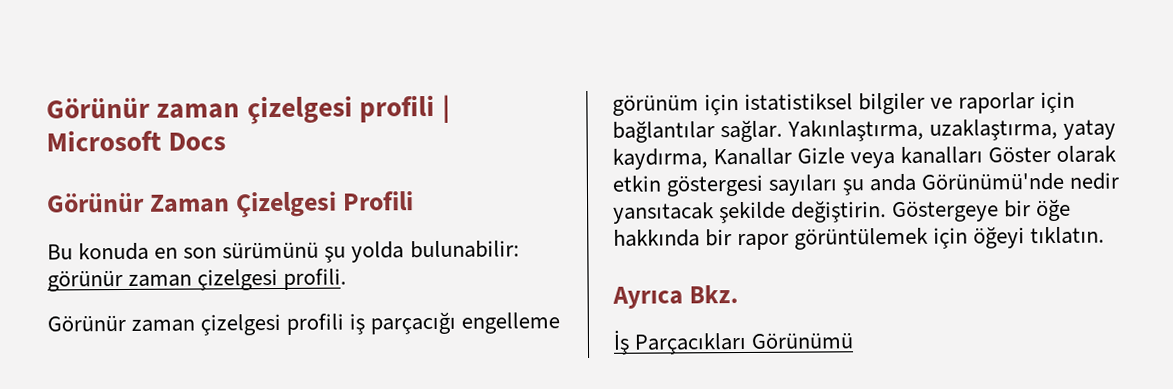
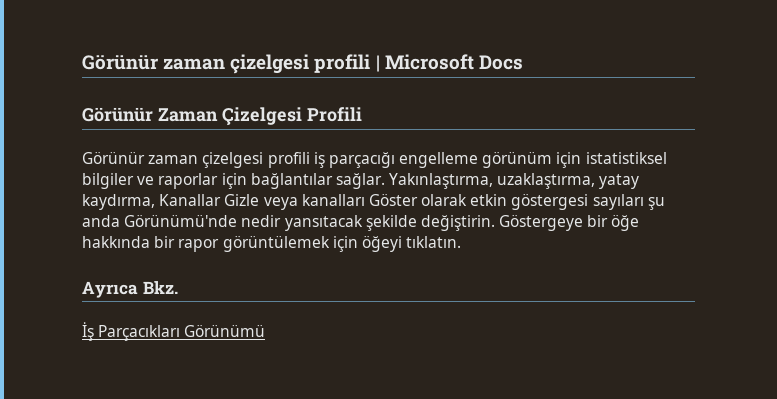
- Bu konuda en son sürümünü şu yolda bulunabilir: görünür zaman çizelgesi profili.

